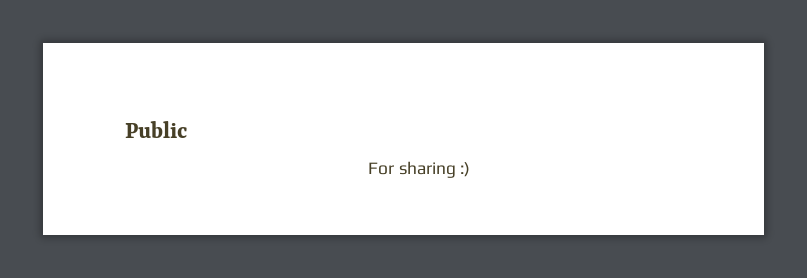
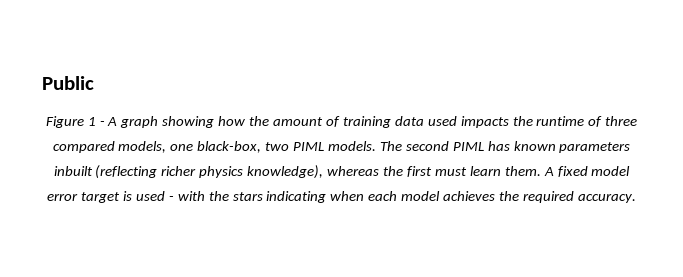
- For sharing :)
+ Figure 1 - A graph showing how the amount of training data used impacts the runtime of three compared models, one black-box, two PIML models. The second PIML has known parameters inbuilt (reflecting richer physics knowledge), whereas the first must learn them. A fixed model error target is used - with the stars indicating when each model achieves the required accuracy.

